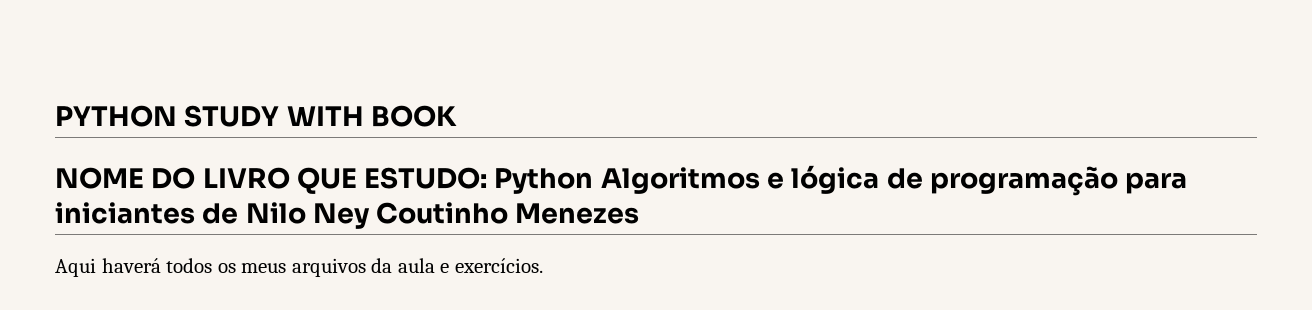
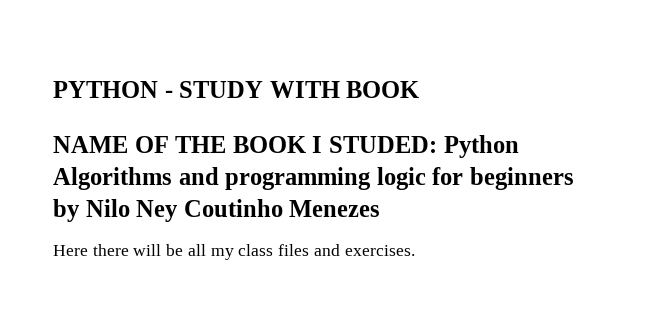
- PYTHON STUDY WITH BOOK
+ PYTHON - STUDY WITH BOOK
- NOME DO LIVRO QUE ESTUDO: Python Algoritmos e lógica de programação para iniciantes de Nilo Ney Coutinho Menezes
- Aqui haverá todos os meus arquivos da aula e exercícios.
+ NAME OF THE BOOK I STUDED: Python Algorithms and programming logic for beginners by Nilo Ney Coutinho Menezes
+ Here there will be all my class files and exercises.

